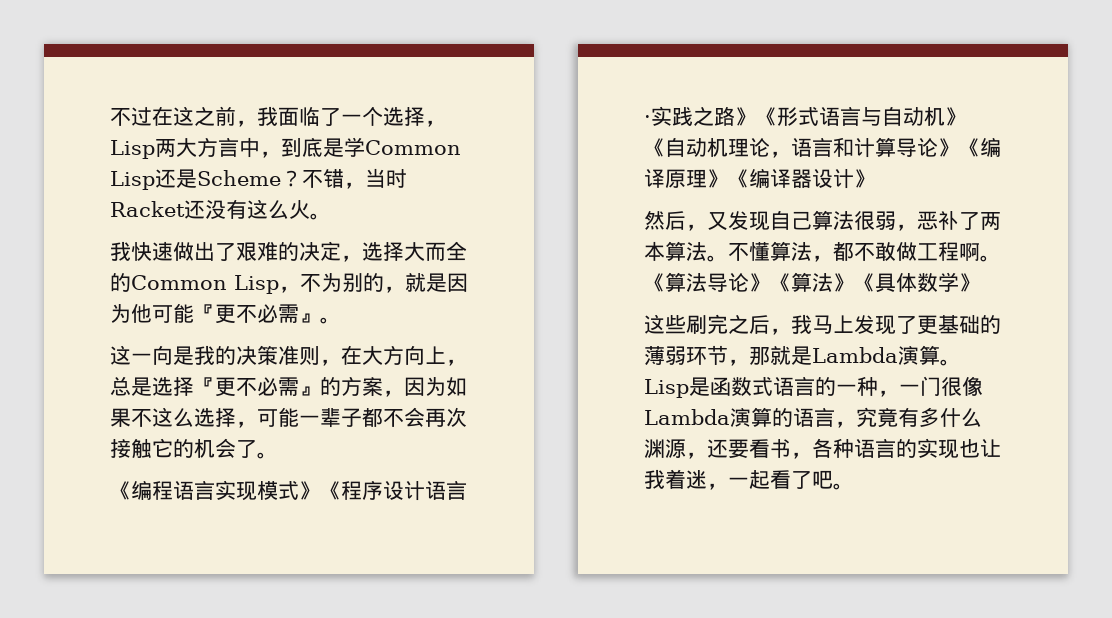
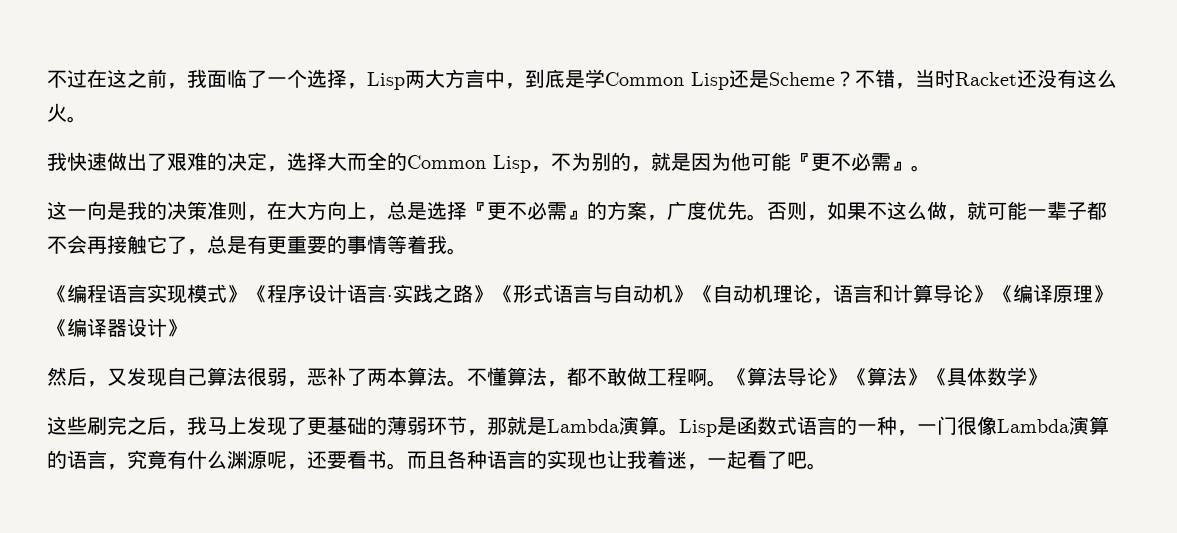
- 这一向是我的决策准则，在大方向上，总是选择『更不必需』的方案，因为如果不这么选择，可能一辈子都不会再次接触它的机会了。
+ 这一向是我的决策准则，在大方向上，总是选择『更不必需』的方案，广度优先。否则，如果不这么做，就可能一辈子都不会再接触它了，总是有更重要的事情等着我。
- Lisp是函数式语言的一种，一门很像Lambda演算的语言，究竟有多什么渊源，还要看书，各种语言的实现也让我着迷，一起看了吧。
+ Lisp是函数式语言的一种，一门很像Lambda演算的语言，究竟有什么渊源呢，还要看书。而且各种语言的实现也让我着迷，一起看了吧。

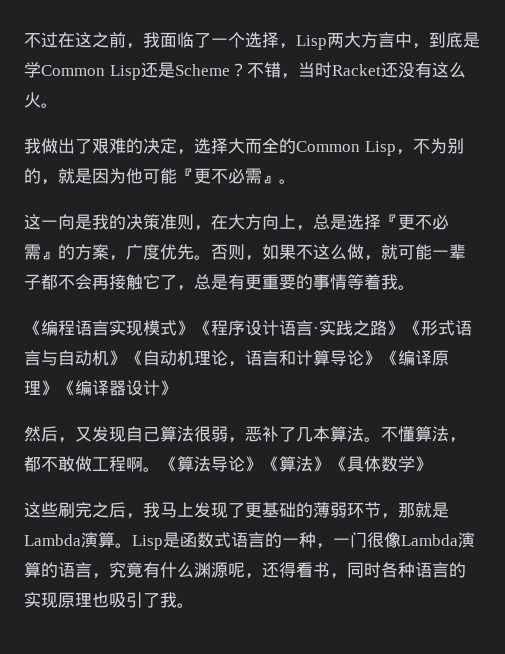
- 我快速做出了艰难的决定，选择大而全的Common Lisp，不为别的，就是因为他可能『更不必需』。
+ 我做出了艰难的决定，选择大而全的Common Lisp，不为别的，就是因为他可能『更不必需』。
- 然后，又发现自己算法很弱，恶补了两本算法。
+ 然后，又发现自己算法很弱，恶补了几本算法。
- Lisp是函数式语言的一种，一门很像Lambda演算的语言，究竟有什么渊源呢，还要看书。而且各种语言的实现也让我着迷，一起看了吧。
+ Lisp是函数式语言的一种，一门很像Lambda演算的语言，究竟有什么渊源呢，还得看书，同时各种语言的实现原理也吸引了我。

